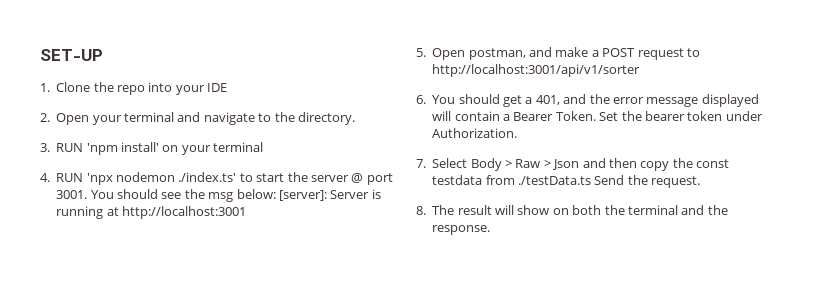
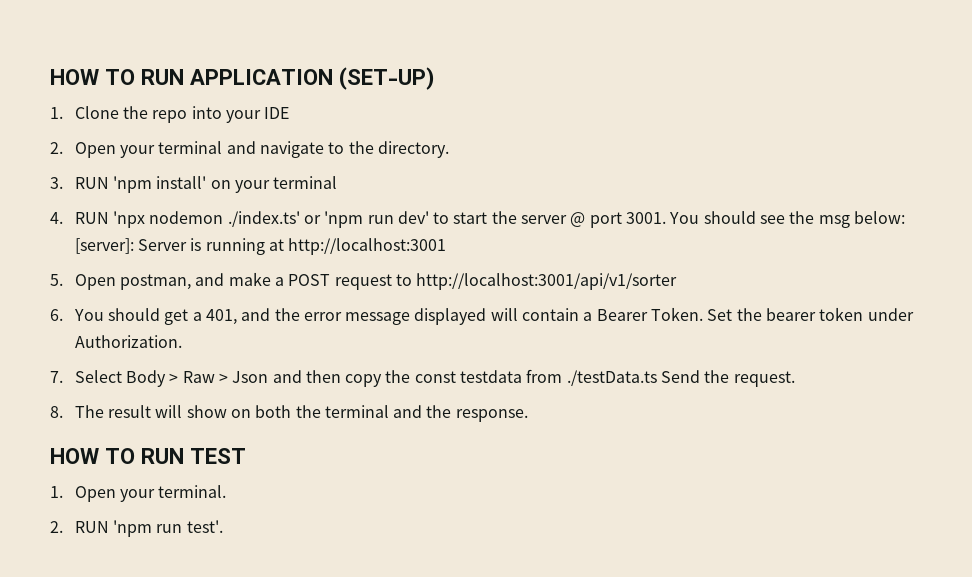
- SET-UP
+ HOW TO RUN APPLICATION (SET-UP)
- 4. RUN 'npx nodemon ./index.ts' to start the server @ port 3001.
+ 4. RUN 'npx nodemon ./index.ts' or 'npm run dev' to start the server @ port 3001.
+ HOW TO RUN TEST
+ 1. Open your terminal.
+ 2. RUN 'npm run test'.

